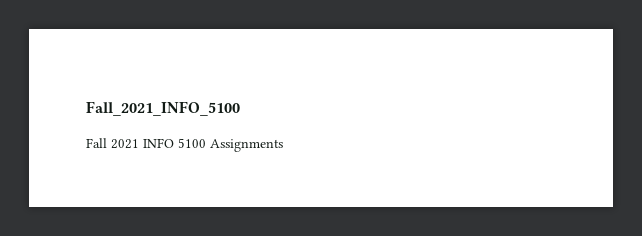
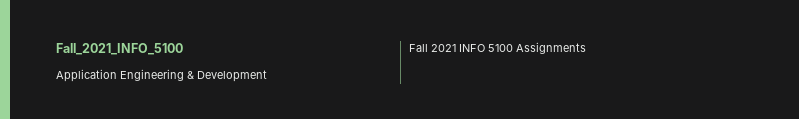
+ Application Engineering & Development

